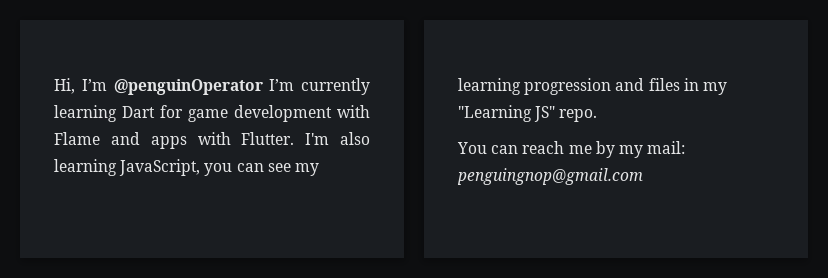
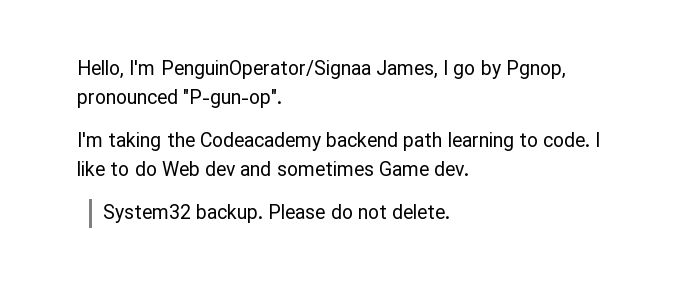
- Hi, I’m @penguinOperator I’m currently learning Dart for game development with Flame and apps with Flutter. I'm also learning JavaScript, you can see my learning progression and files in my "Learning JS" repo.
- You can reach me by my mail: penguingnop@gmail.com
+ Hello, I'm PenguinOperator/Signaa James, I go by Pgnop, pronounced "P-gun-op".
+ I'm taking the Codeacademy backend path learning to code. I like to do Web dev and sometimes Game dev.
+ System32 backup. Please do not delete.

